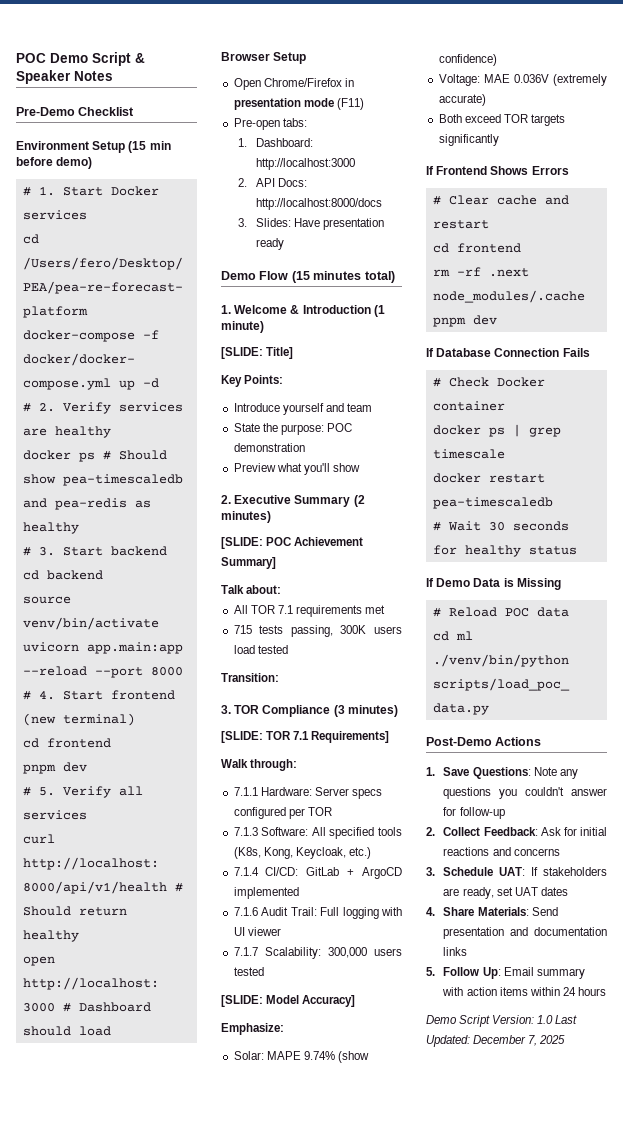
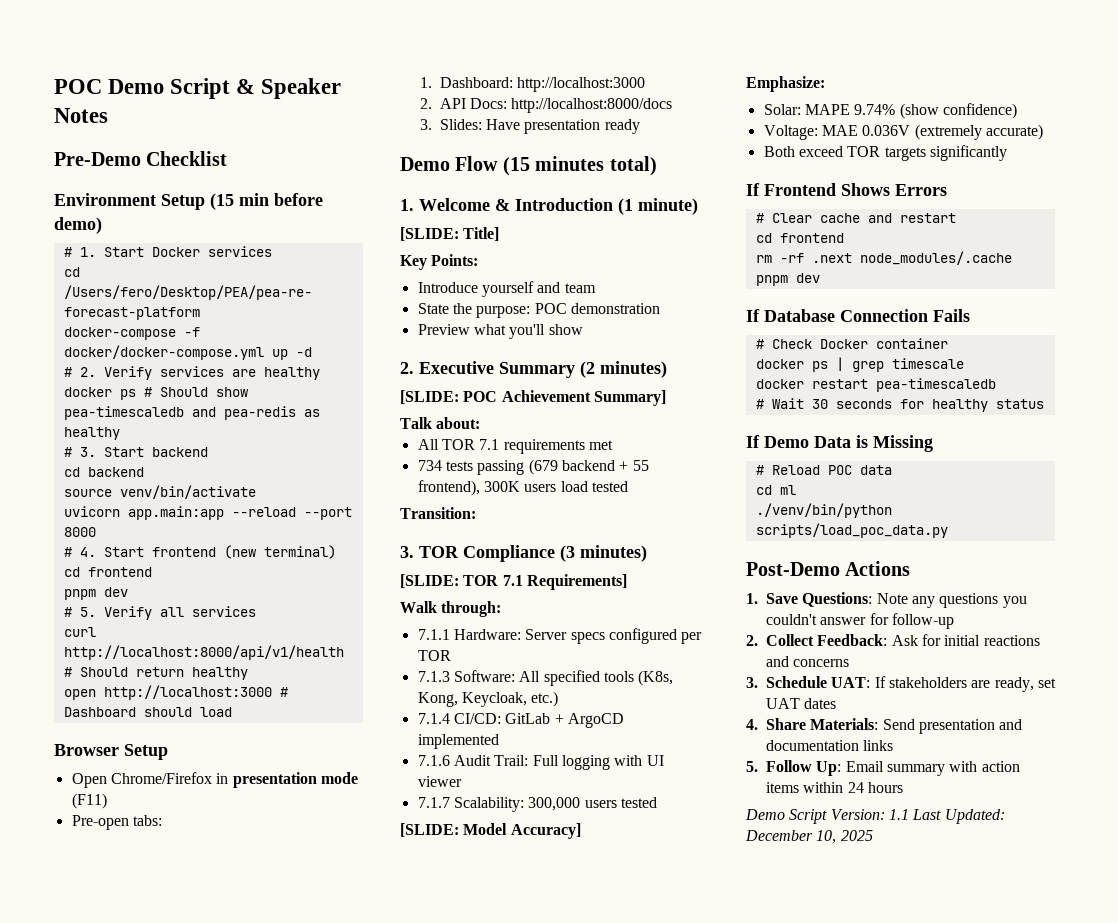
- 715 tests passing, 300K users load tested
+ 734 tests passing (679 backend + 55 frontend), 300K users load tested
- Demo Script Version: 1.0 Last Updated: December 7, 2025
+ Demo Script Version: 1.1 Last Updated: December 10, 2025

